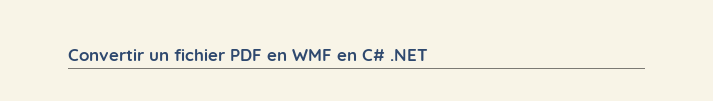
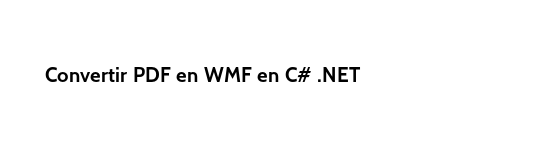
- Convertir un fichier PDF en WMF en C# .NET
+ Convertir PDF en WMF en C# .NET

